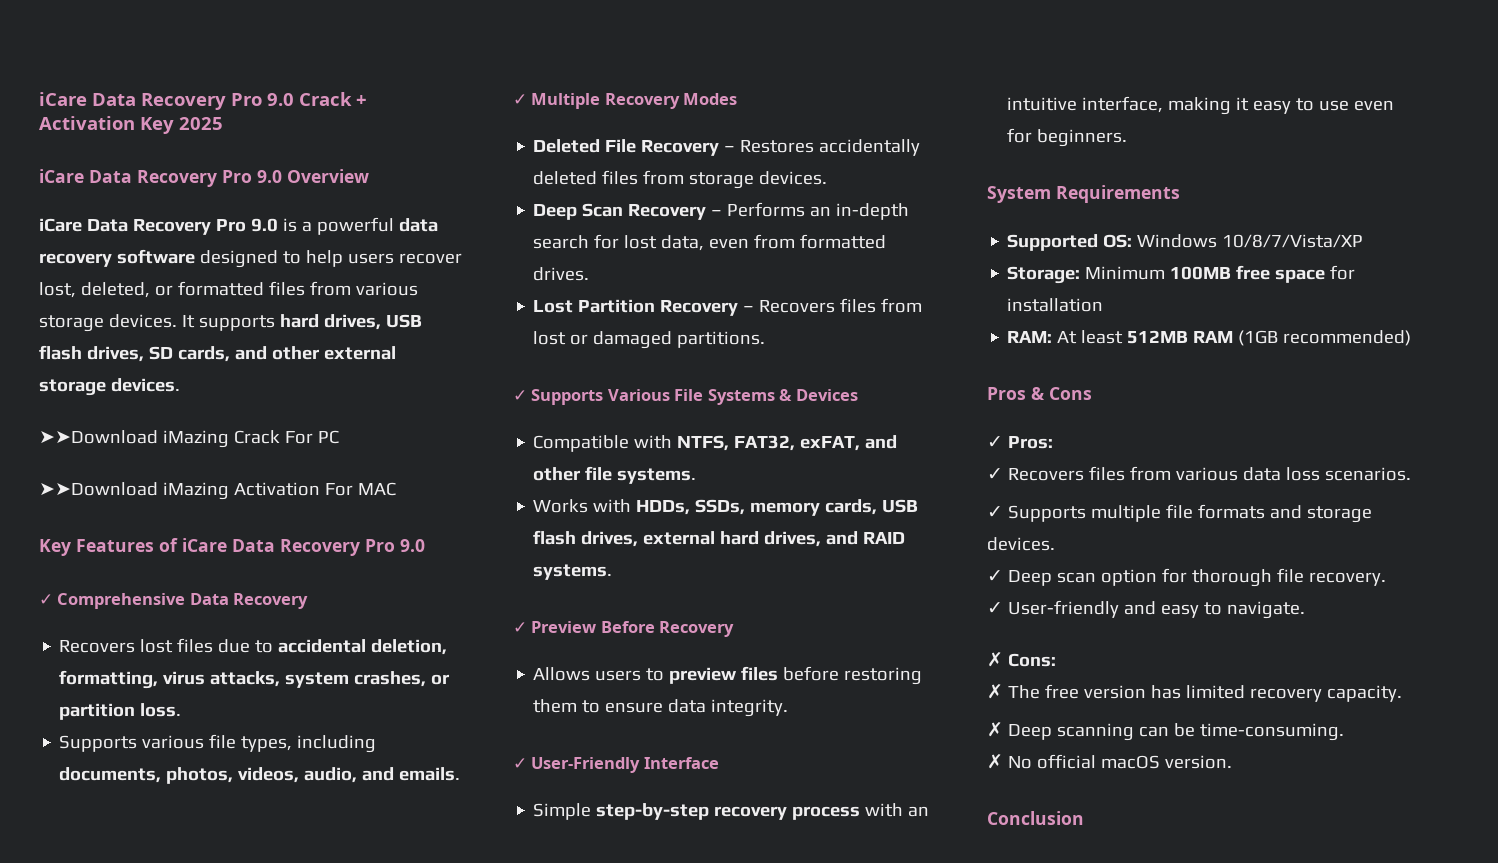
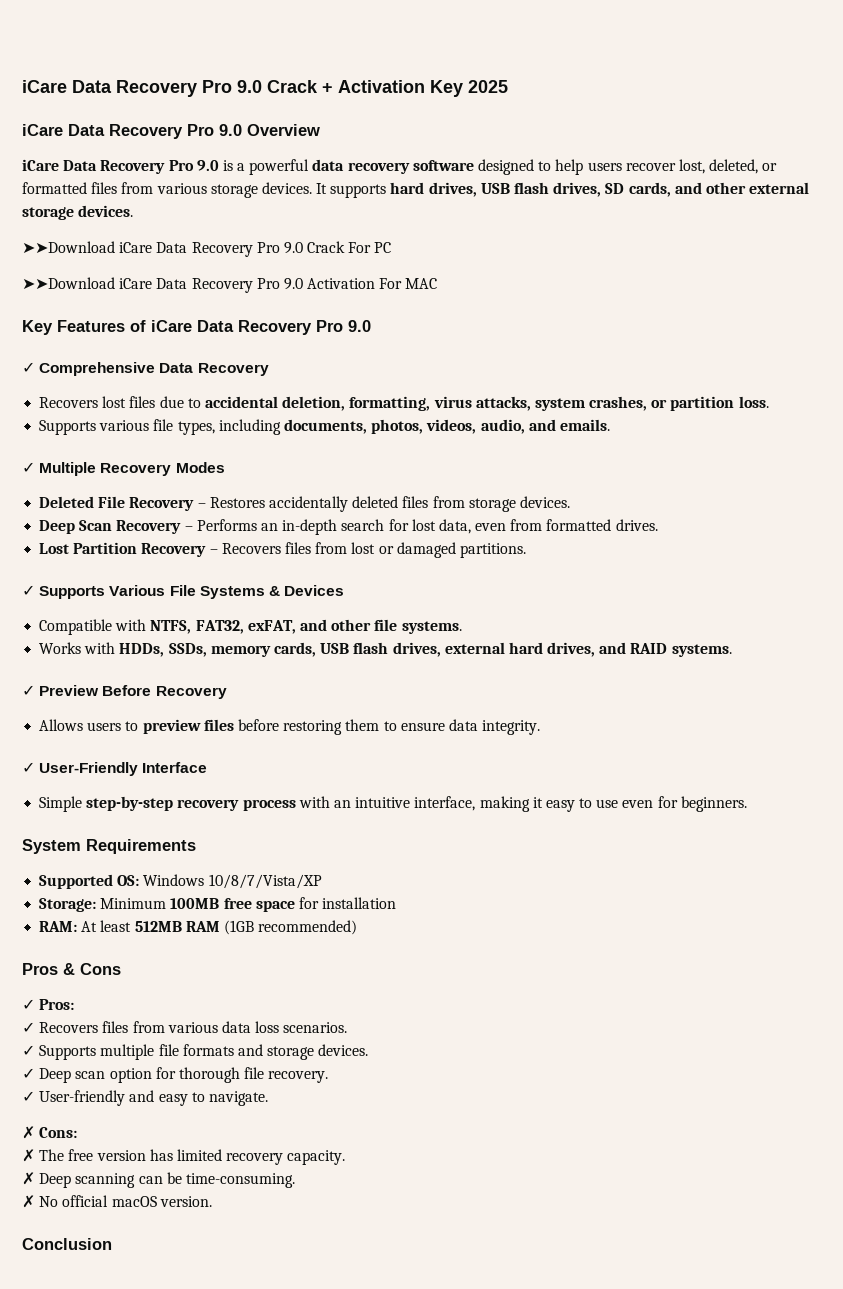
- ➤➤Download iMazing Crack For PC
+ ➤➤Download iCare Data Recovery Pro 9.0 Crack For PC
- ➤➤Download iMazing Activation For MAC
+ ➤➤Download iCare Data Recovery Pro 9.0 Activation For MAC

